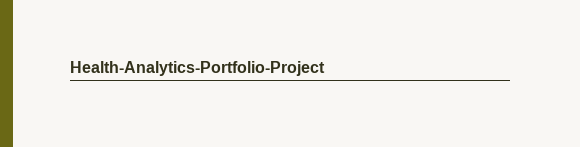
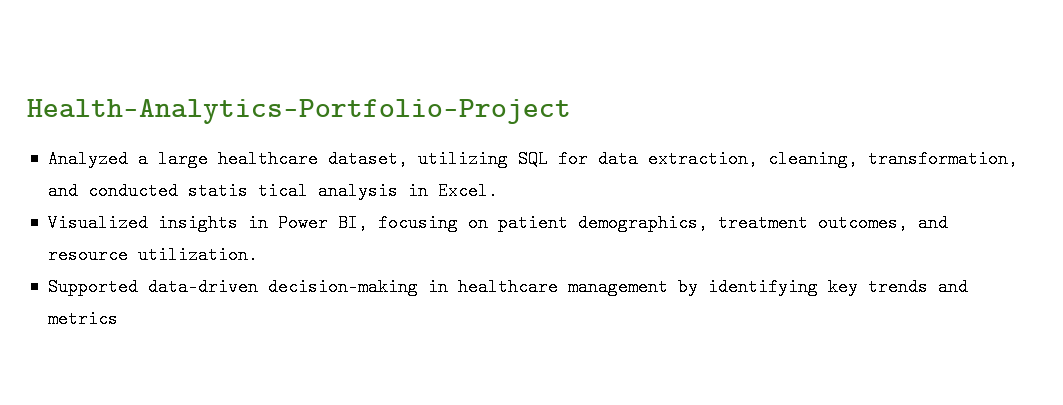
+ Analyzed a large healthcare dataset, utilizing SQL for data extraction, cleaning, transformation, and conducted statis tical analysis in Excel.
+ Visualized insights in Power BI, focusing on patient demographics, treatment outcomes, and resource utilization.
+ Supported data-driven decision-making in healthcare management by identifying key trends and metrics

